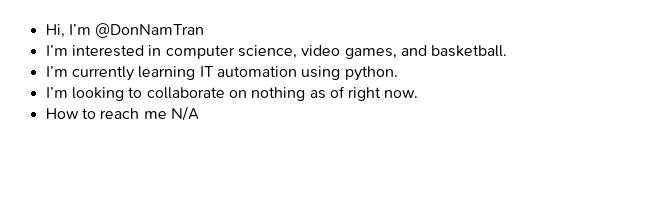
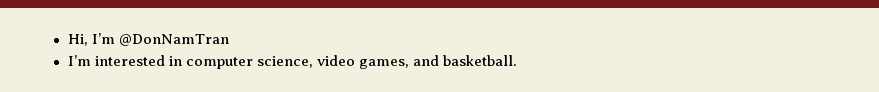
- I’m currently learning IT automation using python.
- I’m looking to collaborate on nothing as of right now.
- How to reach me N/A

